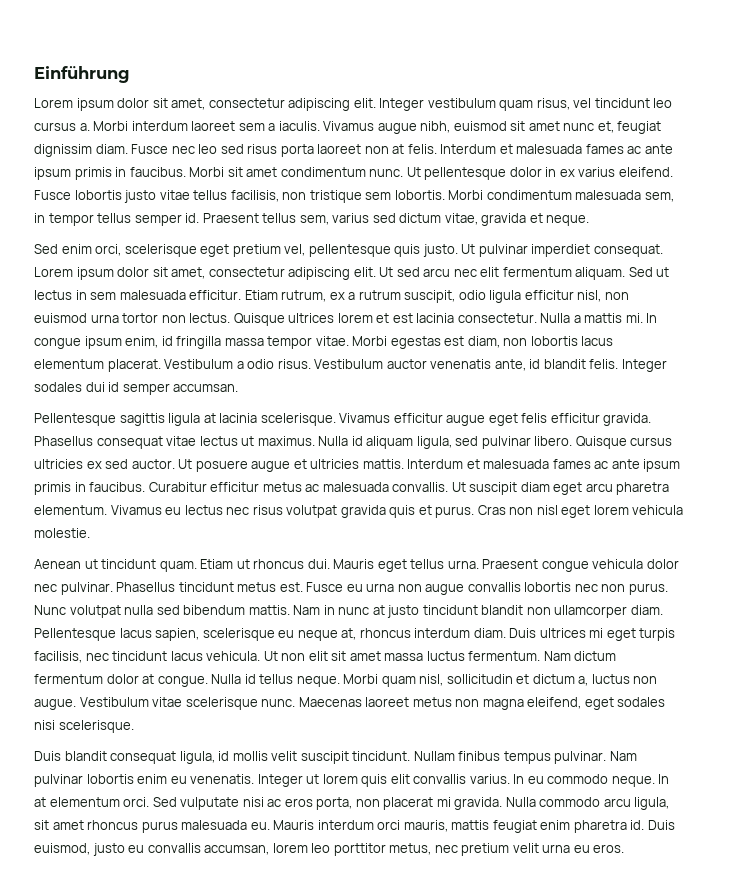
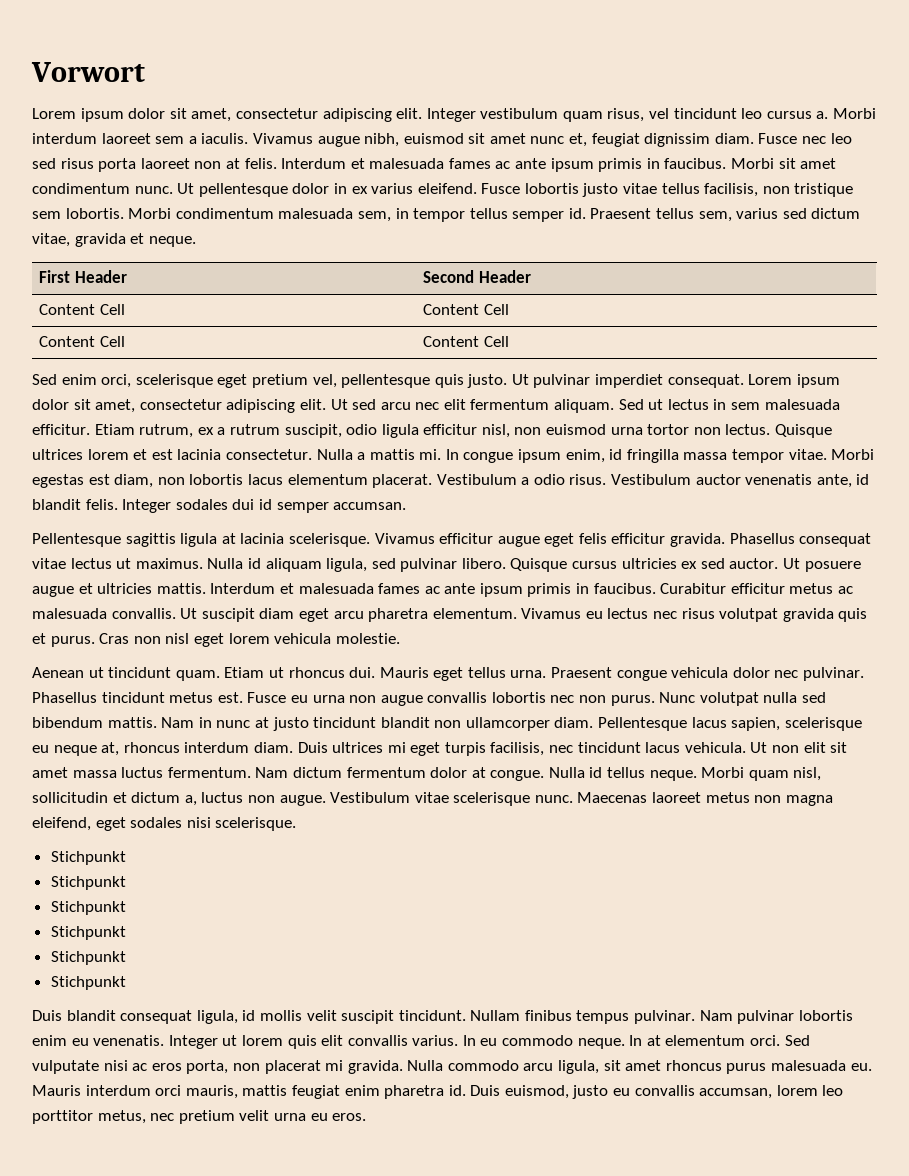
- Einführung
+ Vorwort
+ First Header | Second Header
+ Content Cell | Content Cell
+ Content Cell | Content Cell
  Maecenas laoreet metus non magna eleifend, eget sodales nisi scelerisque.
+ Stichpunkt
+ Stichpunkt
+ Stichpunkt
+ Stichpunkt
+ Stichpunkt
+ Stichpunkt

